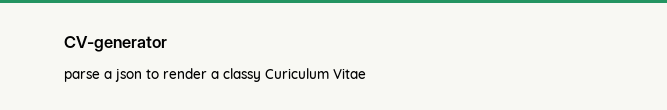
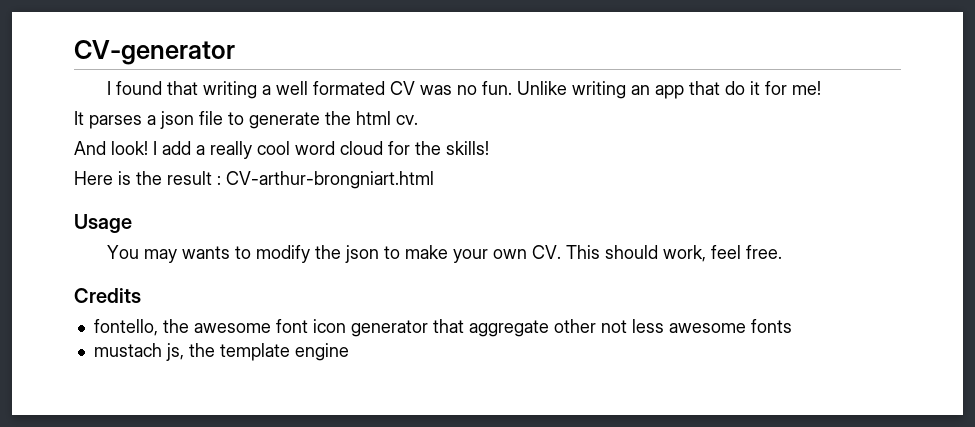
- parse a json to render a classy Curiculum Vitae
+ I found that writing a well formated CV was no fun. Unlike writing an app that do it for me!
+ It parses a json file to generate the html cv.
+ And look! I add a really cool word cloud for the skills!
+ Here is the result : CV-arthur-brongniart.html
+ Usage
+ You may wants to modify the json to make your own CV. This should work, feel free.
+ Credits
+ fontello, the awesome font icon generator that aggregate other not less awesome fonts
+ mustach js, the template engine

